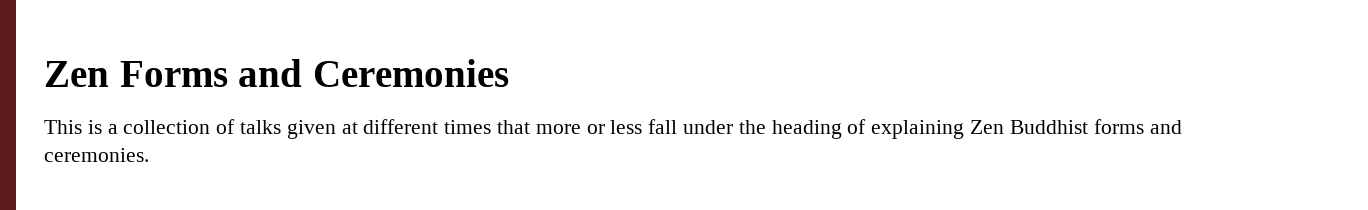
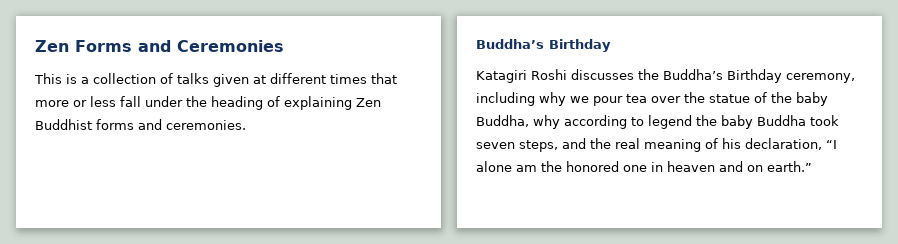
  This is a collection of talks given at different times that more or less fall under the heading of explaining Zen Buddhist forms and ceremonies.
+ Buddha’s Birthday
+ Katagiri Roshi discusses the Buddha’s Birthday ceremony, including why we pour tea over the statue of the baby Buddha, why according to legend the baby Buddha took seven steps, and the real meaning of his declaration, “I alone am the honored one in heaven and on earth.”

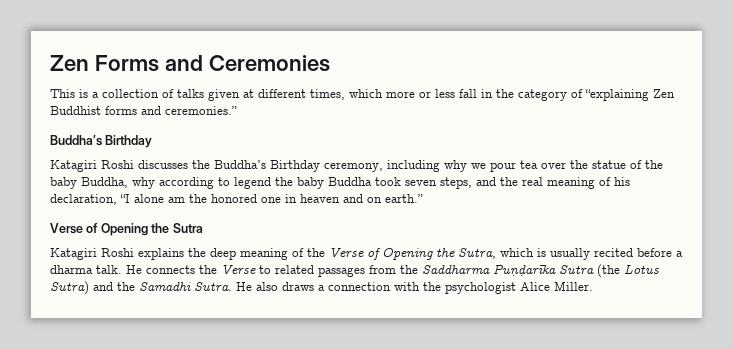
- This is a collection of talks given at different times that more or less fall under the heading of explaining Zen Buddhist forms and ceremonies.
+ This is a collection of talks given at different times, which more or less fall in the category of “explaining Zen Buddhist forms and ceremonies.”
+ Verse of Opening the Sutra
+ Katagiri Roshi explains the deep meaning of the Verse of Opening the Sutra, which is usually recited before a dharma talk. He connects the Verse to related passages from the Saddharma Puṇḍarīka Sutra (the Lotus Sutra) and the Samadhi Sutra. He also draws a connection with the psychologist Alice Miller.

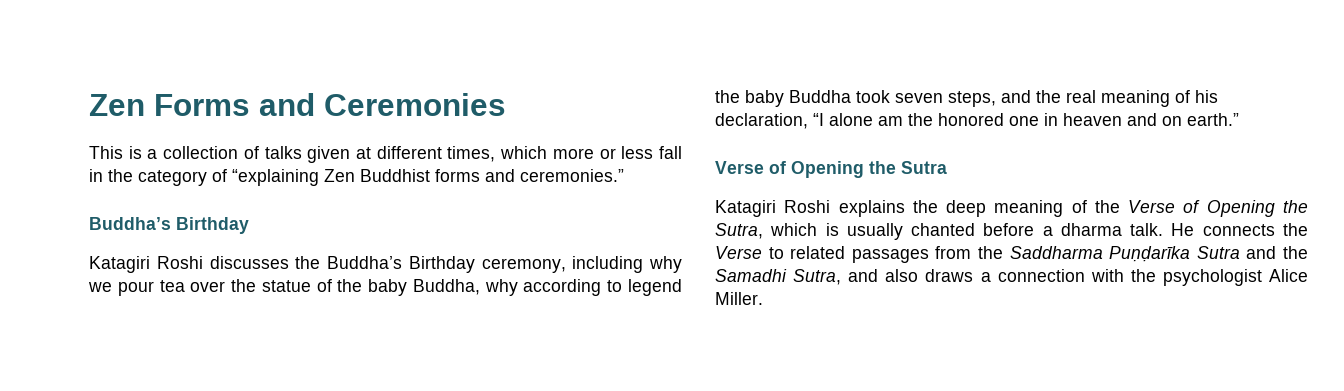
- Katagiri Roshi explains the deep meaning of the Verse of Opening the Sutra, which is usually recited before a dharma talk.
+ Katagiri Roshi explains the deep meaning of the Verse of Opening the Sutra, which is usually chanted before a dharma talk.
- He connects the Verse to related passages from the Saddharma Puṇḍarīka Sutra (the Lotus Sutra) and the Samadhi Sutra. He also draws a connection with the psychologist Alice Miller.
+ He connects the Verse to related passages from the Saddharma Puṇḍarīka Sutra and the Samadhi Sutra, and also draws a connection with the psychologist Alice Miller.

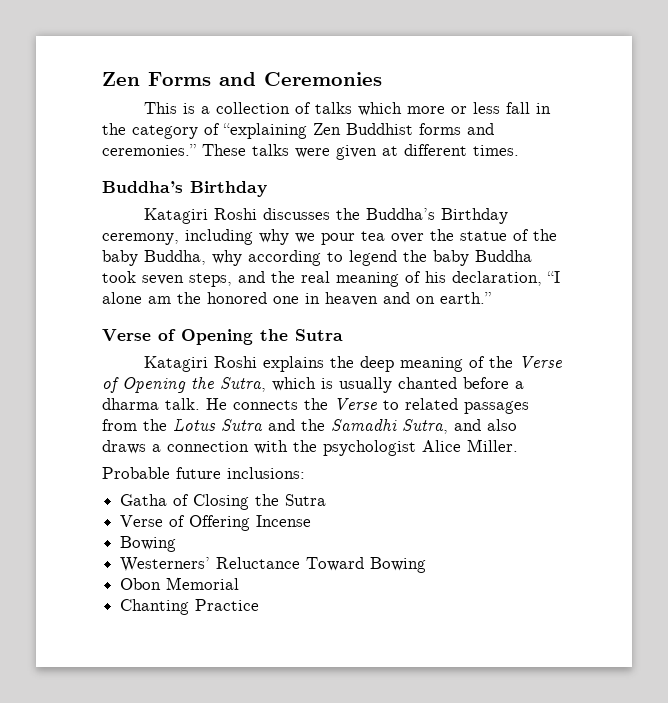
- This is a collection of talks given at different times, which more or less fall in the category of “explaining Zen Buddhist forms and ceremonies.”
+ This is a collection of talks which more or less fall in the category of “explaining Zen Buddhist forms and ceremonies.” These talks were given at different times.
- He connects the Verse to related passages from the Saddharma Puṇḍarīka Sutra and the Samadhi Sutra, and also draws a connection with the psychologist Alice Miller.
+ He connects the Verse to related passages from the Lotus Sutra and the Samadhi Sutra, and also draws a connection with the psychologist Alice Miller.
+ Probable future inclusions:
+ Gatha of Closing the Sutra
+ Verse of Offering Incense
+ Bowing
+ Westerners’ Reluctance Toward Bowing
+ Obon Memorial
+ Chanting Practice

